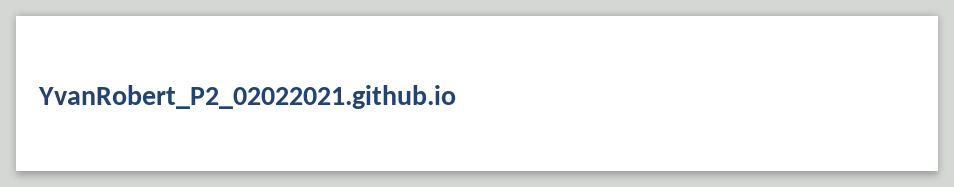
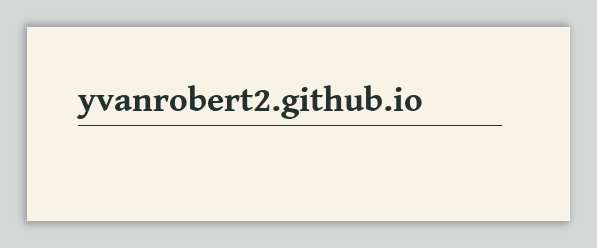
- YvanRobert_P2_02022021.github.io
+ yvanrobert2.github.io

